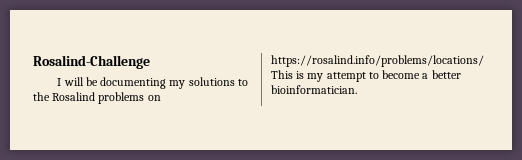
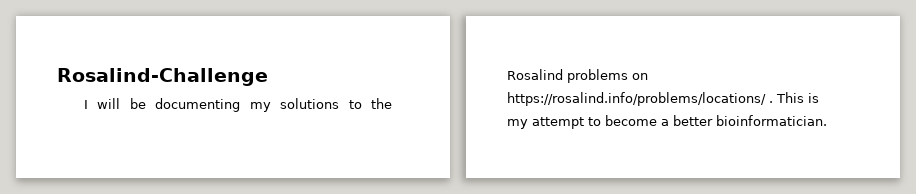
- I will be documenting my solutions to the Rosalind problems on https://rosalind.info/problems/locations/ This is my attempt to become a better bioinformatician.
+ I will be documenting my solutions to the Rosalind problems on https://rosalind.info/problems/locations/ . This is my attempt to become a better bioinformatician.

